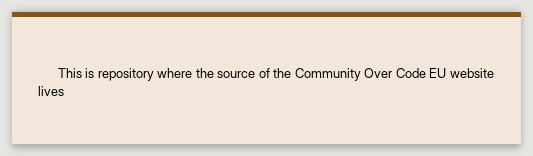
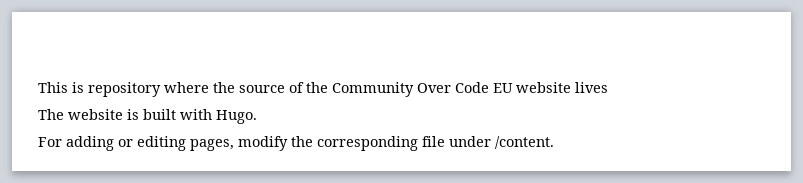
+ The website is built with Hugo.
+ For adding or editing pages, modify the corresponding file under /content.

